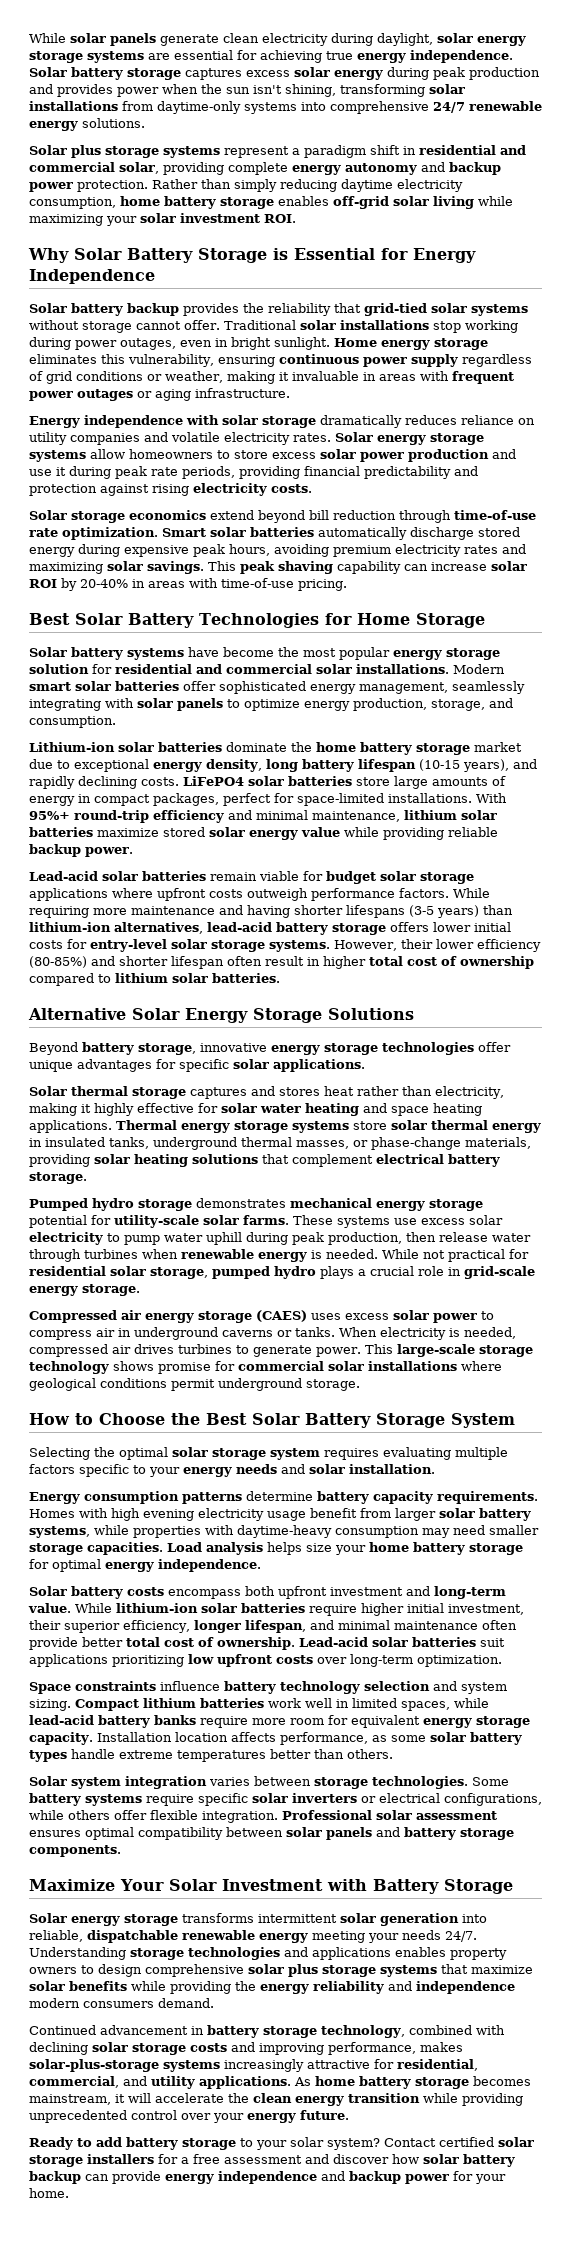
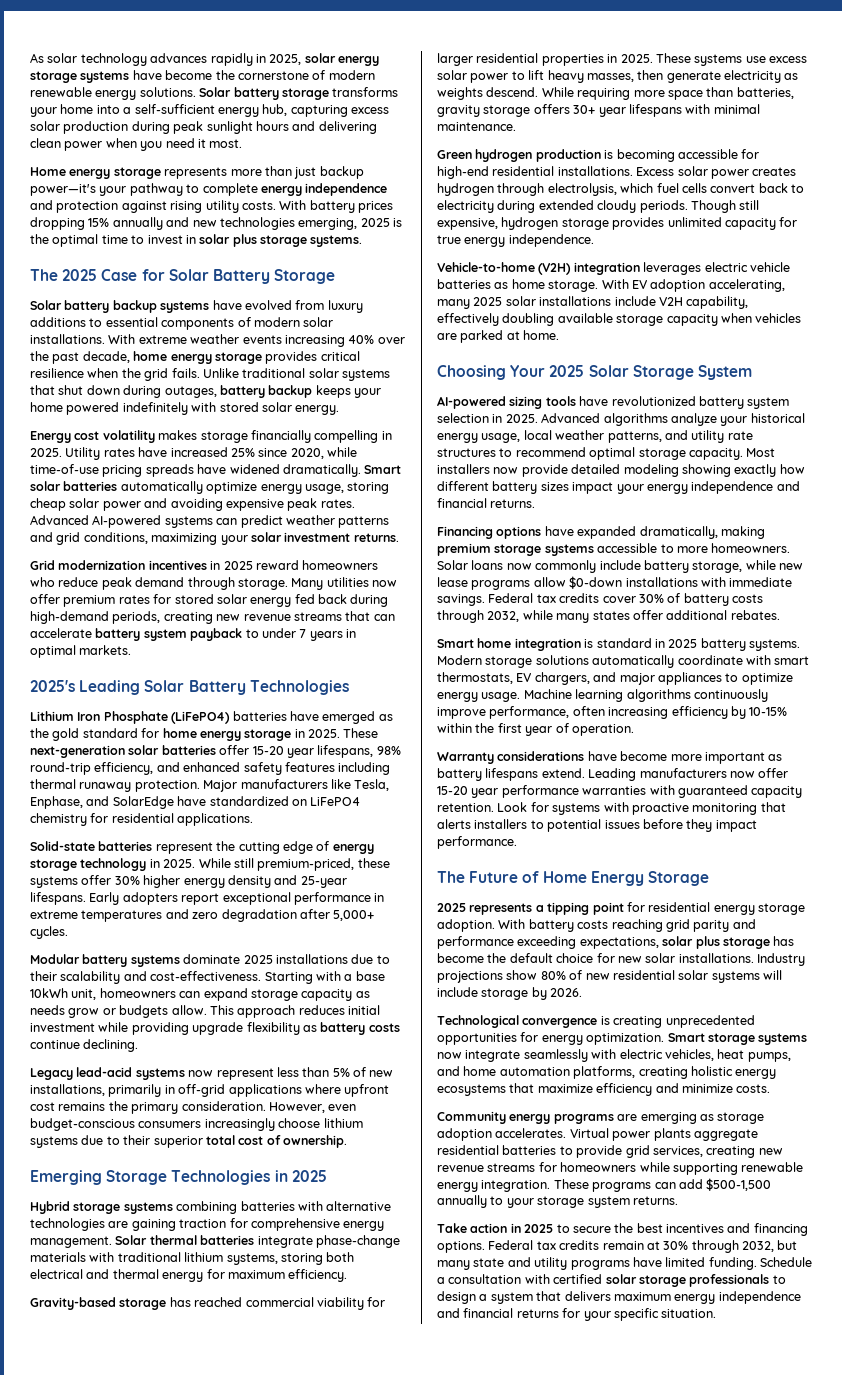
- While solar panels generate clean electricity during daylight, solar energy storage systems are essential for achieving true energy independence. Solar battery storage captures excess solar energy during peak production and provides power when the sun isn't shining, transforming solar installations from daytime-only systems into comprehensive 24/7 renewable energy solutions.
- Solar plus storage systems represent a paradigm shift in residential and commercial solar, providing complete energy autonomy and backup power protection. Rather than simply reducing daytime electricity consumption, home battery storage enables off-grid solar living while maximizing your solar investment ROI.
- Why Solar Battery Storage is Essential for Energy Independence
- Solar battery backup provides the reliability that grid-tied solar systems without storage cannot offer. Traditional solar installations stop working during power outages, even in bright sunlight. Home energy storage eliminates this vulnerability, ensuring continuous power supply regardless of grid conditions or weather, making it invaluable in areas with frequent power outages or aging infrastructure.
- Energy independence with solar storage dramatically reduces reliance on utility companies and volatile electricity rates. Solar energy storage systems allow homeowners to store excess solar power production and use it during peak rate periods, providing financial predictability and protection against rising electricity costs.
- Solar storage economics extend beyond bill reduction through time-of-use rate optimization. Smart solar batteries automatically discharge stored energy during expensive peak hours, avoiding premium electricity rates and maximizing solar savings. This peak shaving capability can increase solar ROI by 20-40% in areas with time-of-use pricing.
- Best Solar Battery Technologies for Home Storage
- Solar battery systems have become the most popular energy storage solution for residential and commercial solar installations. Modern smart solar batteries offer sophisticated energy management, seamlessly integrating with solar panels to optimize energy production, storage, and consumption.
- Lithium-ion solar batteries dominate the home battery storage market due to exceptional energy density, long battery lifespan (10-15 years), and rapidly declining costs. LiFePO4 solar batteries store large amounts of energy in compact packages, perfect for space-limited installations. With 95%+ round-trip efficiency and minimal maintenance, lithium solar batteries maximize stored solar energy value while providing reliable backup power.
- Lead-acid solar batteries remain viable for budget solar storage applications where upfront costs outweigh performance factors. While requiring more maintenance and having shorter lifespans (3-5 years) than lithium-ion alternatives, lead-acid battery storage offers lower initial costs for entry-level solar storage systems. However, their lower efficiency (80-85%) and shorter lifespan often result in higher total cost of ownership compared to lithium solar batteries.
- Alternative Solar Energy Storage Solutions
- Beyond battery storage, innovative energy storage technologies offer unique advantages for specific solar applications.
- Solar thermal storage captures and stores heat rather than electricity, making it highly effective for solar water heating and space heating applications. Thermal energy storage systems store solar thermal energy in insulated tanks, underground thermal masses, or phase-change materials, providing solar heating solutions that complement electrical battery storage.
- Pumped hydro storage demonstrates mechanical energy storage potential for utility-scale solar farms.
+ As solar technology advances rapidly in 2025, solar energy storage systems have become the cornerstone of modern renewable energy solutions. Solar battery storage transforms your home into a self-sufficient energy hub, capturing excess solar production during peak sunlight hours and delivering clean power when you need it most.
+ Home energy storage represents more than just backup power—it's your pathway to complete energy independence and protection against rising utility costs. With battery prices dropping 15% annually and new technologies emerging, 2025 is the optimal time to invest in solar plus storage systems.
+ The 2025 Case for Solar Battery Storage
+ Solar battery backup systems have evolved from luxury additions to essential components of modern solar installations. With extreme weather events increasing 40% over the past decade, home energy storage provides critical resilience when the grid fails. Unlike traditional solar systems that shut down during outages, battery backup keeps your home powered indefinitely with stored solar energy.
+ Energy cost volatility makes storage financially compelling in 2025. Utility rates have increased 25% since 2020, while time-of-use pricing spreads have widened dramatically. Smart solar batteries automatically optimize energy usage, storing cheap solar power and avoiding expensive peak rates. Advanced AI-powered systems can predict weather patterns and grid conditions, maximizing your solar investment returns.
+ Grid modernization incentives in 2025 reward homeowners who reduce peak demand through storage. Many utilities now offer premium rates for stored solar energy fed back during high-demand periods, creating new revenue streams that can accelerate battery system payback to under 7 years in optimal markets.
+ 2025's Leading Solar Battery Technologies
+ Lithium Iron Phosphate (LiFePO4) batteries have emerged as the gold standard for home energy storage in 2025. These next-generation solar batteries offer 15-20 year lifespans, 98% round-trip efficiency, and enhanced safety features including thermal runaway protection. Major manufacturers like Tesla, Enphase, and SolarEdge have standardized on LiFePO4 chemistry for residential applications.
+ Solid-state batteries represent the cutting edge of energy storage technology in 2025. While still premium-priced, these systems offer 30% higher energy density and 25-year lifespans. Early adopters report exceptional performance in extreme temperatures and zero degradation after 5,000+ cycles.
+ Modular battery systems dominate 2025 installations due to their scalability and cost-effectiveness. Starting with a base 10kWh unit, homeowners can expand storage capacity as needs grow or budgets allow. This approach reduces initial investment while providing upgrade flexibility as battery costs continue declining.
+ Legacy lead-acid systems now represent less than 5% of new installations, primarily in off-grid applications where upfront cost remains the primary consideration. However, even budget-conscious consumers increasingly choose lithium systems due to their superior total cost of ownership.
+ Emerging Storage Technologies in 2025
+ Hybrid storage systems combining batteries with alternative technologies are gaining traction for comprehensive energy management. Solar thermal batteries integrate phase-change materials with traditional lithium systems, storing both electrical and thermal energy for maximum efficiency.
+ Gravity-based storage has reached commercial viability for larger residential properties in 2025.
- These systems use excess solar electricity to pump water uphill during peak production, then release water through turbines when renewable energy is needed. While not practical for residential solar storage, pumped hydro plays a crucial role in grid-scale energy storage.
- Compressed air energy storage (CAES) uses excess solar power to compress air in underground caverns or tanks. When electricity is needed, compressed air drives turbines to generate power. This large-scale storage technology shows promise for commercial solar installations where geological conditions permit underground storage.
- How to Choose the Best Solar Battery Storage System
- Selecting the optimal solar storage system requires evaluating multiple factors specific to your energy needs and solar installation.
- Energy consumption patterns determine battery capacity requirements. Homes with high evening electricity usage benefit from larger solar battery systems, while properties with daytime-heavy consumption may need smaller storage capacities. Load analysis helps size your home battery storage for optimal energy independence.
- Solar battery costs encompass both upfront investment and long-term value. While lithium-ion solar batteries require higher initial investment, their superior efficiency, longer lifespan, and minimal maintenance often provide better total cost of ownership. Lead-acid solar batteries suit applications prioritizing low upfront costs over long-term optimization.
- Space constraints influence battery technology selection and system sizing. Compact lithium batteries work well in limited spaces, while lead-acid battery banks require more room for equivalent energy storage capacity. Installation location affects performance, as some solar battery types handle extreme temperatures better than others.
- Solar system integration varies between storage technologies. Some battery systems require specific solar inverters or electrical configurations, while others offer flexible integration. Professional solar assessment ensures optimal compatibility between solar panels and battery storage components.
- Maximize Your Solar Investment with Battery Storage
- Solar energy storage transforms intermittent solar generation into reliable, dispatchable renewable energy meeting your needs 24/7. Understanding storage technologies and applications enables property owners to design comprehensive solar plus storage systems that maximize solar benefits while providing the energy reliability and independence modern consumers demand.
- Continued advancement in battery storage technology, combined with declining solar storage costs and improving performance, makes solar-plus-storage systems increasingly attractive for residential, commercial, and utility applications. As home battery storage becomes mainstream, it will accelerate the clean energy transition while providing unprecedented control over your energy future.
- Ready to add battery storage to your solar system? Contact certified solar storage installers for a free assessment and discover how solar battery backup can provide energy independence and backup power for your home.
+ These systems use excess solar power to lift heavy masses, then generate electricity as weights descend. While requiring more space than batteries, gravity storage offers 30+ year lifespans with minimal maintenance.
+ Green hydrogen production is becoming accessible for high-end residential installations. Excess solar power creates hydrogen through electrolysis, which fuel cells convert back to electricity during extended cloudy periods. Though still expensive, hydrogen storage provides unlimited capacity for true energy independence.
+ Vehicle-to-home (V2H) integration leverages electric vehicle batteries as home storage. With EV adoption accelerating, many 2025 solar installations include V2H capability, effectively doubling available storage capacity when vehicles are parked at home.
+ Choosing Your 2025 Solar Storage System
+ AI-powered sizing tools have revolutionized battery system selection in 2025. Advanced algorithms analyze your historical energy usage, local weather patterns, and utility rate structures to recommend optimal storage capacity. Most installers now provide detailed modeling showing exactly how different battery sizes impact your energy independence and financial returns.
+ Financing options have expanded dramatically, making premium storage systems accessible to more homeowners. Solar loans now commonly include battery storage, while new lease programs allow $0-down installations with immediate savings. Federal tax credits cover 30% of battery costs through 2032, while many states offer additional rebates.
+ Smart home integration is standard in 2025 battery systems. Modern storage solutions automatically coordinate with smart thermostats, EV chargers, and major appliances to optimize energy usage. Machine learning algorithms continuously improve performance, often increasing efficiency by 10-15% within the first year of operation.
+ Warranty considerations have become more important as battery lifespans extend. Leading manufacturers now offer 15-20 year performance warranties with guaranteed capacity retention. Look for systems with proactive monitoring that alerts installers to potential issues before they impact performance.
+ The Future of Home Energy Storage
+ 2025 represents a tipping point for residential energy storage adoption. With battery costs reaching grid parity and performance exceeding expectations, solar plus storage has become the default choice for new solar installations. Industry projections show 80% of new residential solar systems will include storage by 2026.
+ Technological convergence is creating unprecedented opportunities for energy optimization. Smart storage systems now integrate seamlessly with electric vehicles, heat pumps, and home automation platforms, creating holistic energy ecosystems that maximize efficiency and minimize costs.
+ Community energy programs are emerging as storage adoption accelerates. Virtual power plants aggregate residential batteries to provide grid services, creating new revenue streams for homeowners while supporting renewable energy integration. These programs can add $500-1,500 annually to your storage system returns.
+ Take action in 2025 to secure the best incentives and financing options. Federal tax credits remain at 30% through 2032, but many state and utility programs have limited funding. Schedule a consultation with certified solar storage professionals to design a system that delivers maximum energy independence and financial returns for your specific situation.

